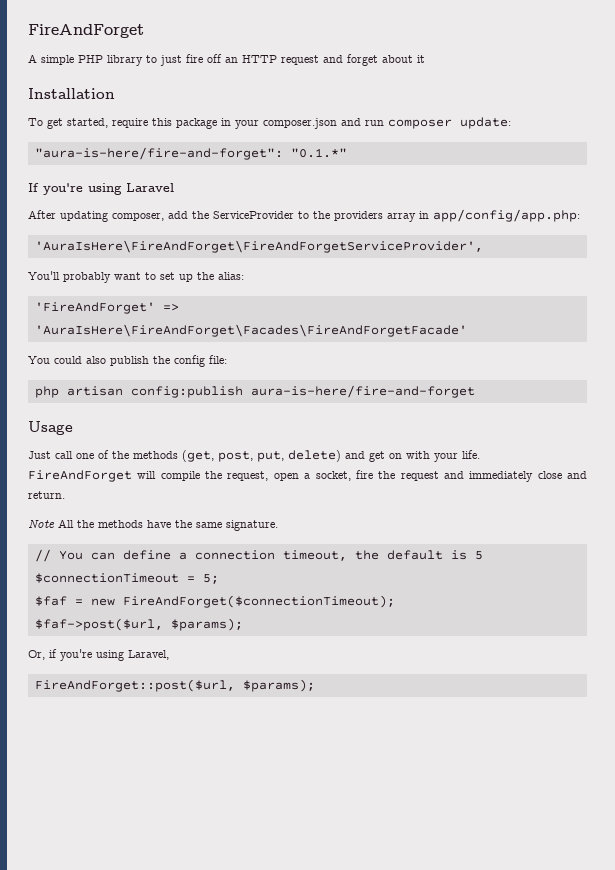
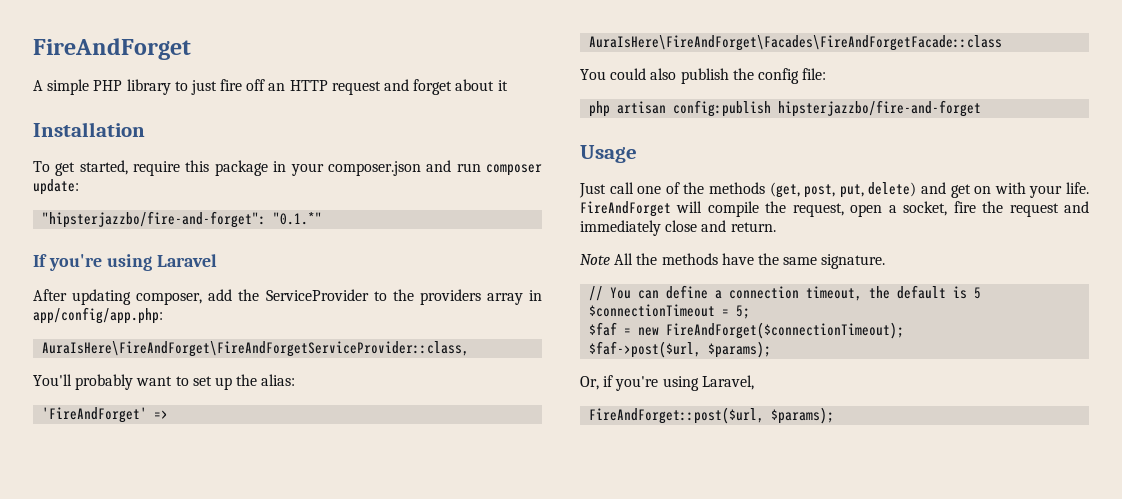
- "aura-is-here/fire-and-forget": "0.1.*"
+ "hipsterjazzbo/fire-and-forget": "0.1.*"
- 'AuraIsHere\FireAndForget\FireAndForgetServiceProvider',
+ AuraIsHere\FireAndForget\FireAndForgetServiceProvider::class,
- 'FireAndForget' => 'AuraIsHere\FireAndForget\Facades\FireAndForgetFacade'
+ 'FireAndForget' => AuraIsHere\FireAndForget\Facades\FireAndForgetFacade::class
- php artisan config:publish aura-is-here/fire-and-forget
+ php artisan config:publish hipsterjazzbo/fire-and-forget

